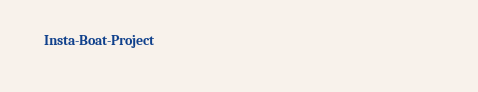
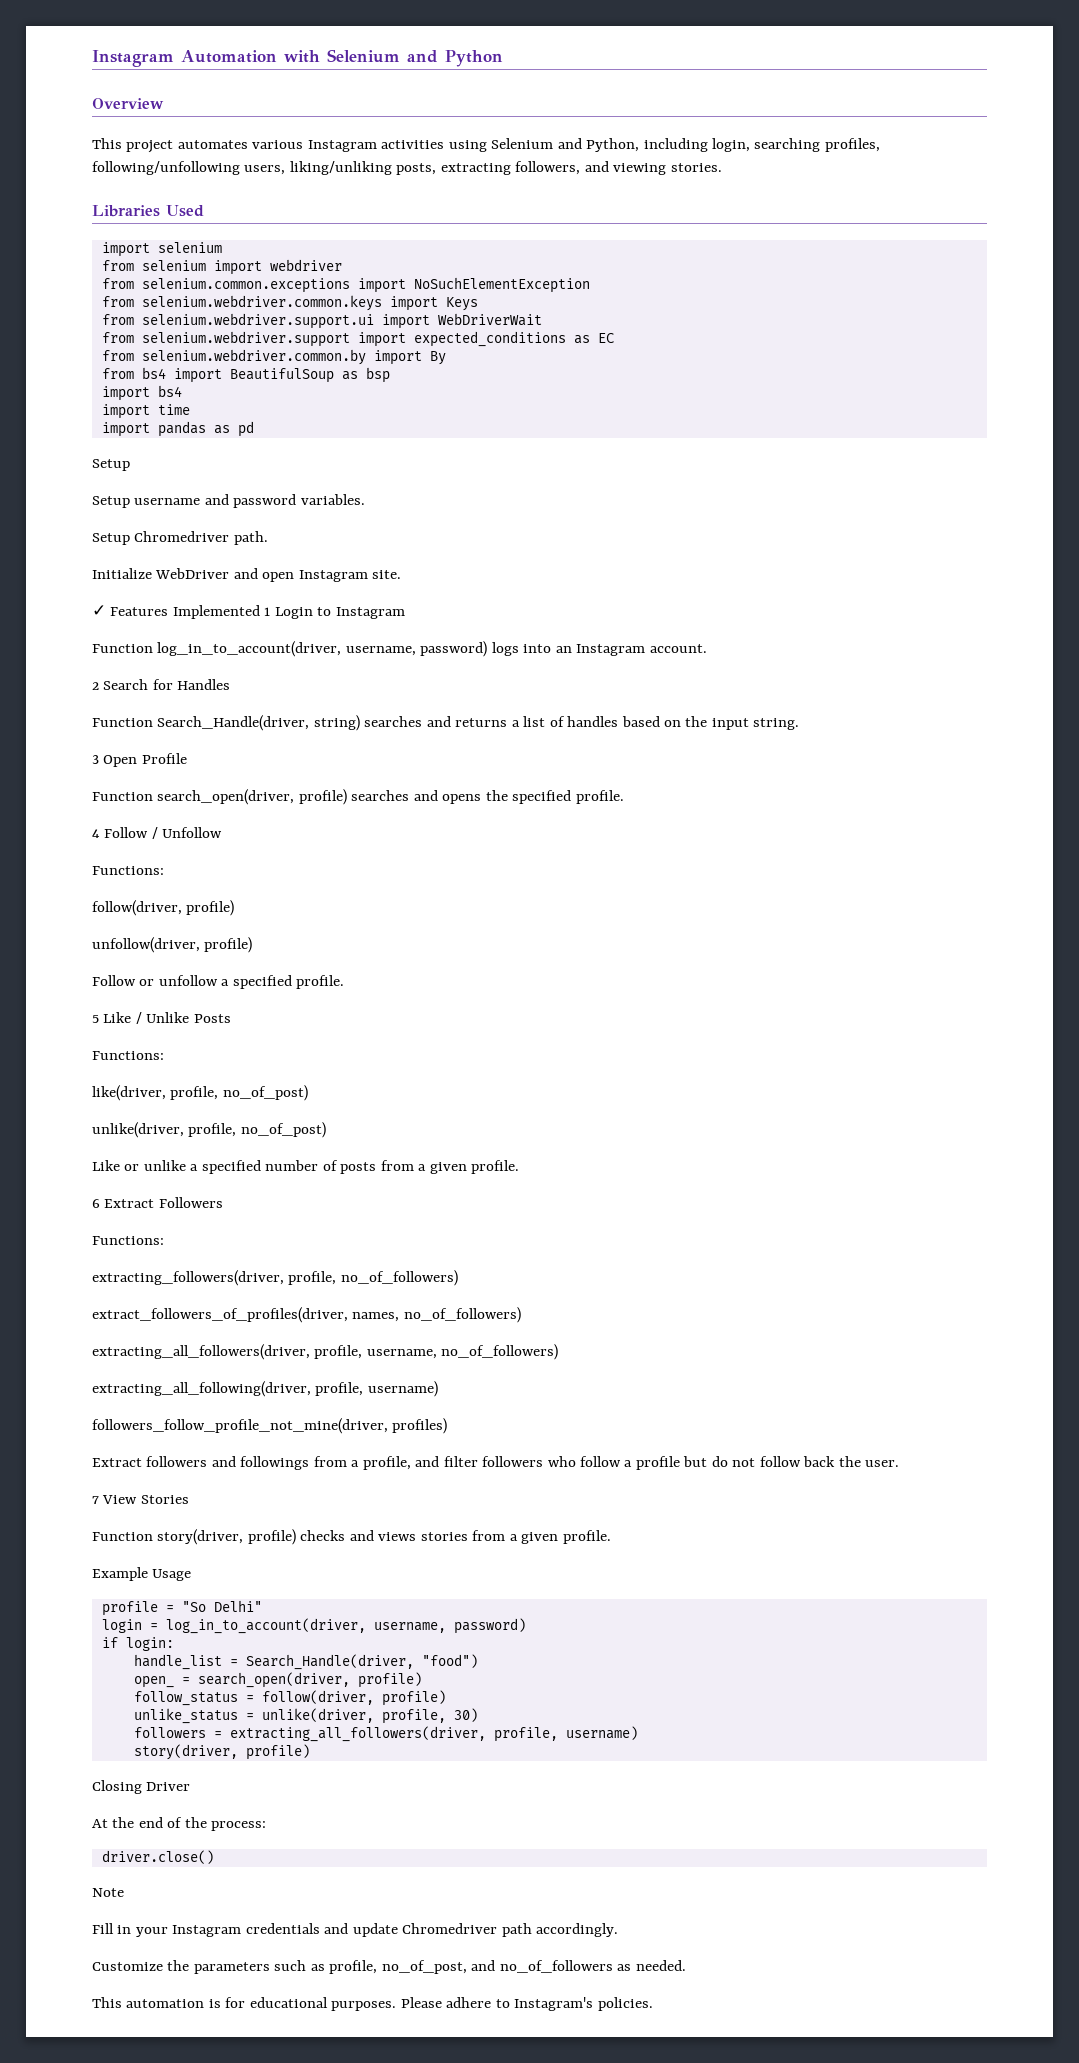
- Insta-Boat-Project
+ Instagram Automation with Selenium and Python
+ Overview
+ This project automates various Instagram activities using Selenium and Python, including login, searching profiles, following/unfollowing users, liking/unliking posts, extracting followers, and viewing stories.
+ Libraries Used
+ import selenium
+ from selenium import webdriver
+ from selenium.common.exceptions import NoSuchElementException
+ from selenium.webdriver.common.keys import Keys
+ from selenium.webdriver.support.ui import WebDriverWait
+ from selenium.webdriver.support import expected_conditions as EC
+ from selenium.webdriver.common.by import By
+ from bs4 import BeautifulSoup as bsp
+ import bs4
+ import time
+ import pandas as pd
+ Setup
+ Setup username and password variables.
+ Setup Chromedriver path.
+ Initialize WebDriver and open Instagram site.
+ ✓ Features Implemented 1 Login to Instagram
+ Function log_in_to_account(driver, username, password) logs into an Instagram account.
+ 2 Search for Handles
+ Function Search_Handle(driver, string) searches and returns a list of handles based on the input string.
+ 3 Open Profile
+ Function search_open(driver, profile) searches and opens the specified profile.
+ 4 Follow / Unfollow
+ Functions:
+ follow(driver, profile)
+ unfollow(driver, profile)
+ Follow or unfollow a specified profile.
+ 5 Like / Unlike Posts
+ Functions:
+ like(driver, profile, no_of_post)
+ unlike(driver, profile, no_of_post)
+ Like or unlike a specified number of posts from a given profile.
+ 6 Extract Followers
+ Functions:
+ extracting_followers(driver, profile, no_of_followers)
+ extract_followers_of_profiles(driver, names, no_of_followers)
+ extracting_all_followers(driver, profile, username, no_of_followers)
+ extracting_all_following(driver, profile, username)
+ followers_follow_profile_not_mine(driver, profiles)
+ Extract followers and followings from a profile, and filter followers who follow a profile but do not follow back the user.
+ 7 View Stories
+ Function story(driver, profile) checks and views stories from a given profile.
+ Example Usage
+ profile = "So Delhi"
+ login = log_in_to_account(driver, username, password)
+ if login:
+ handle_list = Search_Handle(driver, "food")
+ open_ = search_open(driver, profile)
+ follow_status = follow(driver, profile)
+ unlike_status = unlike(driver, profile, 30)
+ followers = extracting_all_followers(driver, profile, username)
+ story(driver, profile)
+ Closing Driver
+ At the end of the process:
+ driver.close()
+ Note
+ Fill in your Instagram credentials and update Chromedriver path accordingly.
+ Customize the parameters such as profile, no_of_post, and no_of_followers as needed.
+ This automation is for educational purposes. Please adhere to Instagram's policies.

